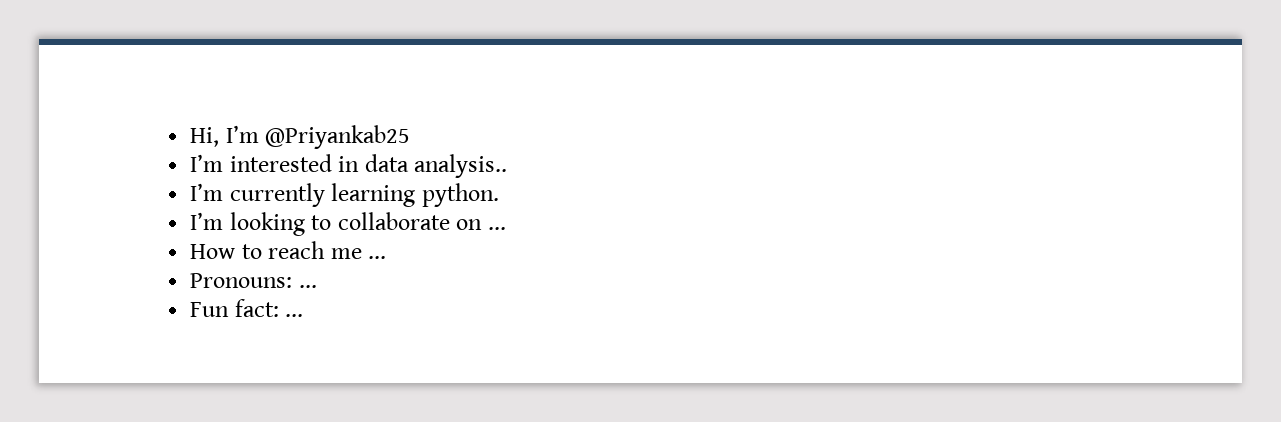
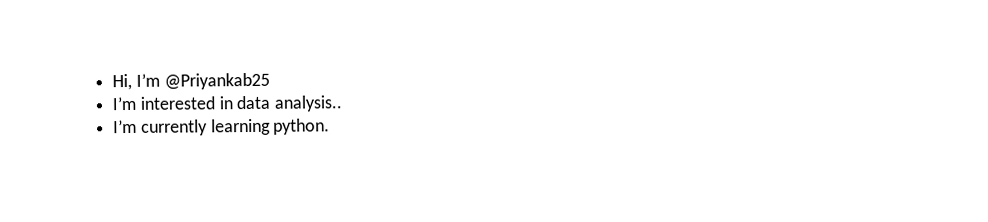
- I’m looking to collaborate on ...
- How to reach me ...
- Pronouns: ...
- Fun fact: ...

